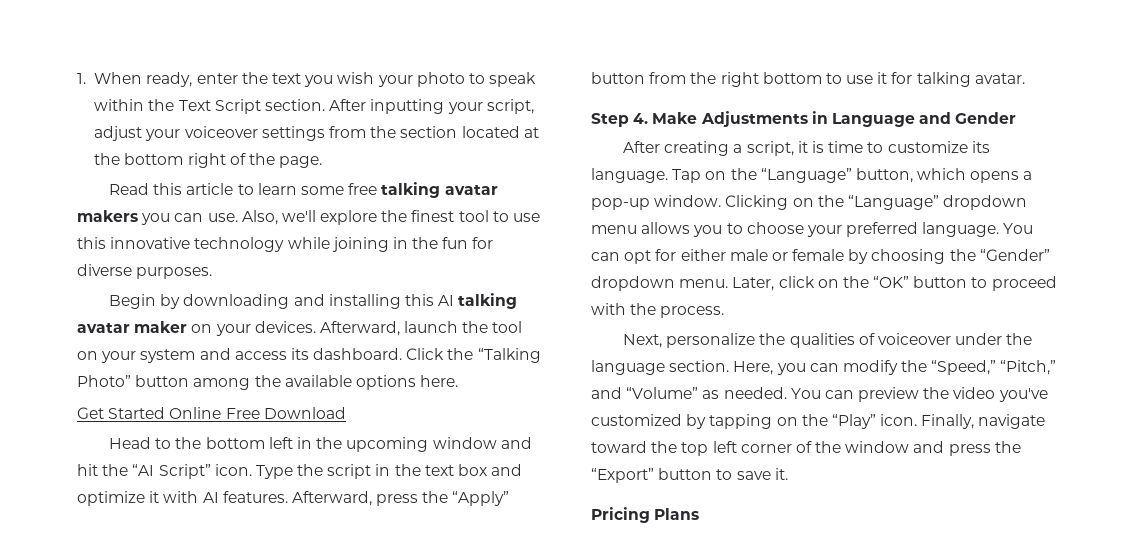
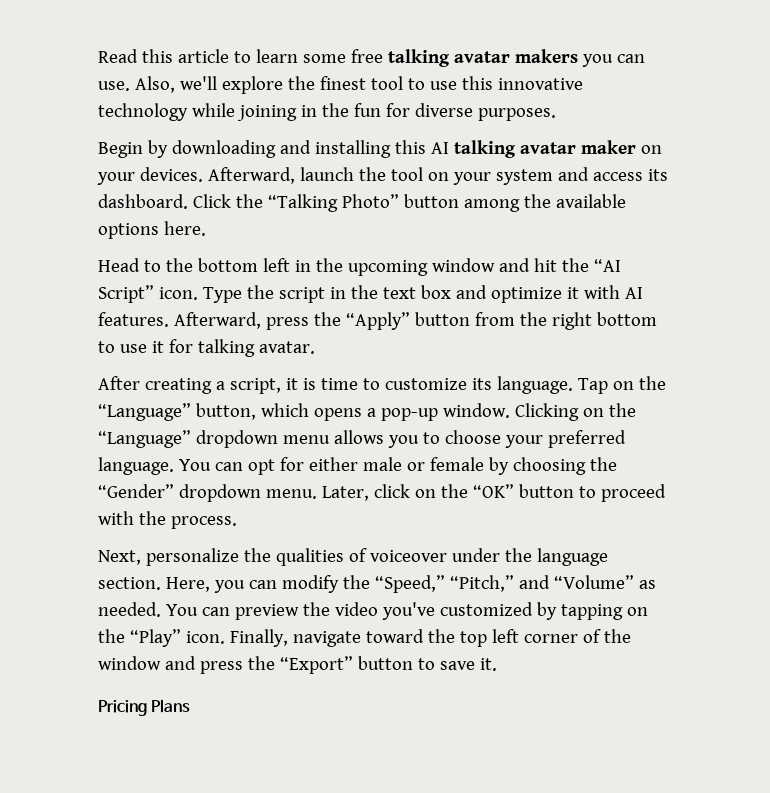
- 1. When ready, enter the text you wish your photo to speak within the Text Script section. After inputting your script, adjust your voiceover settings from the section located at the bottom right of the page.
- Get Started Online Free Download
- Step 4. Make Adjustments in Language and Gender

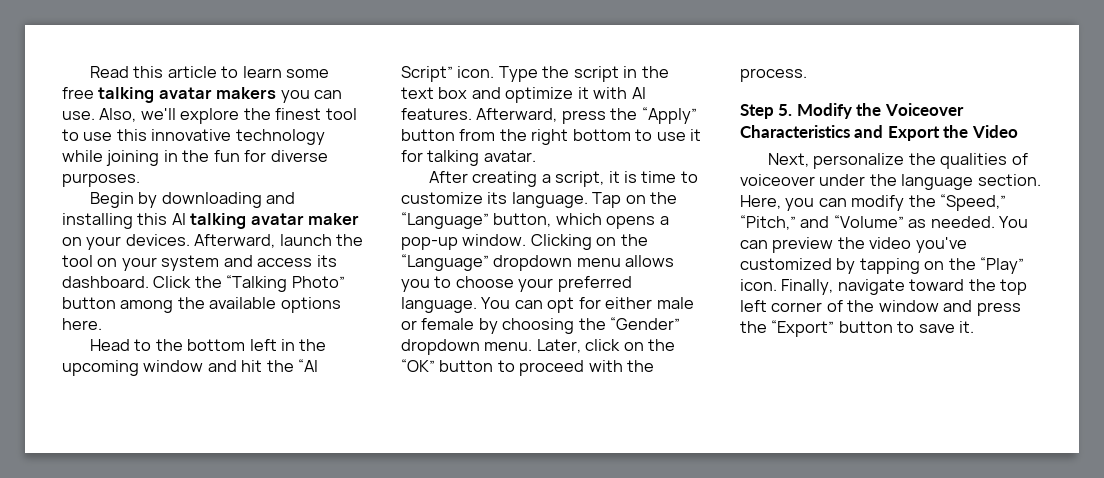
+ Step 5. Modify the Voiceover Characteristics and Export the Video
- Pricing Plans

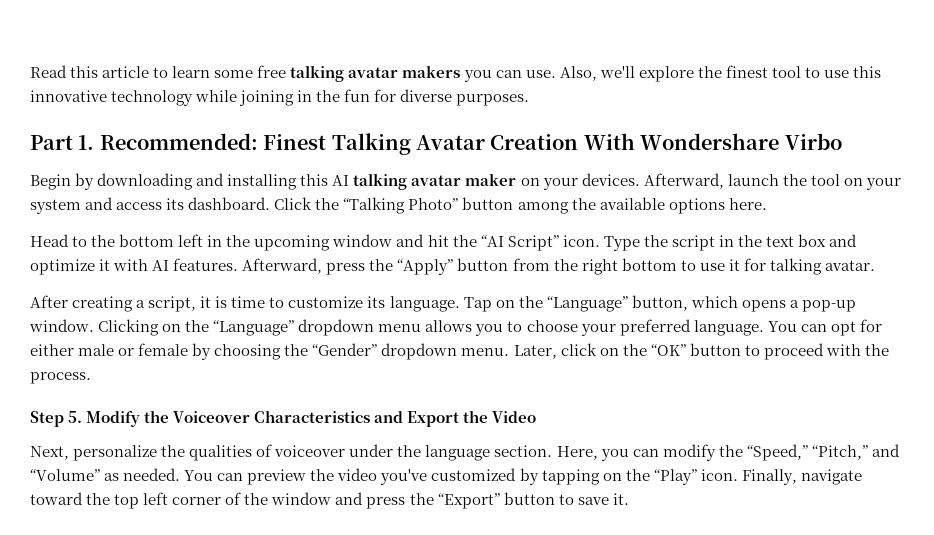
+ Part 1. Recommended: Finest Talking Avatar Creation With Wondershare Virbo

